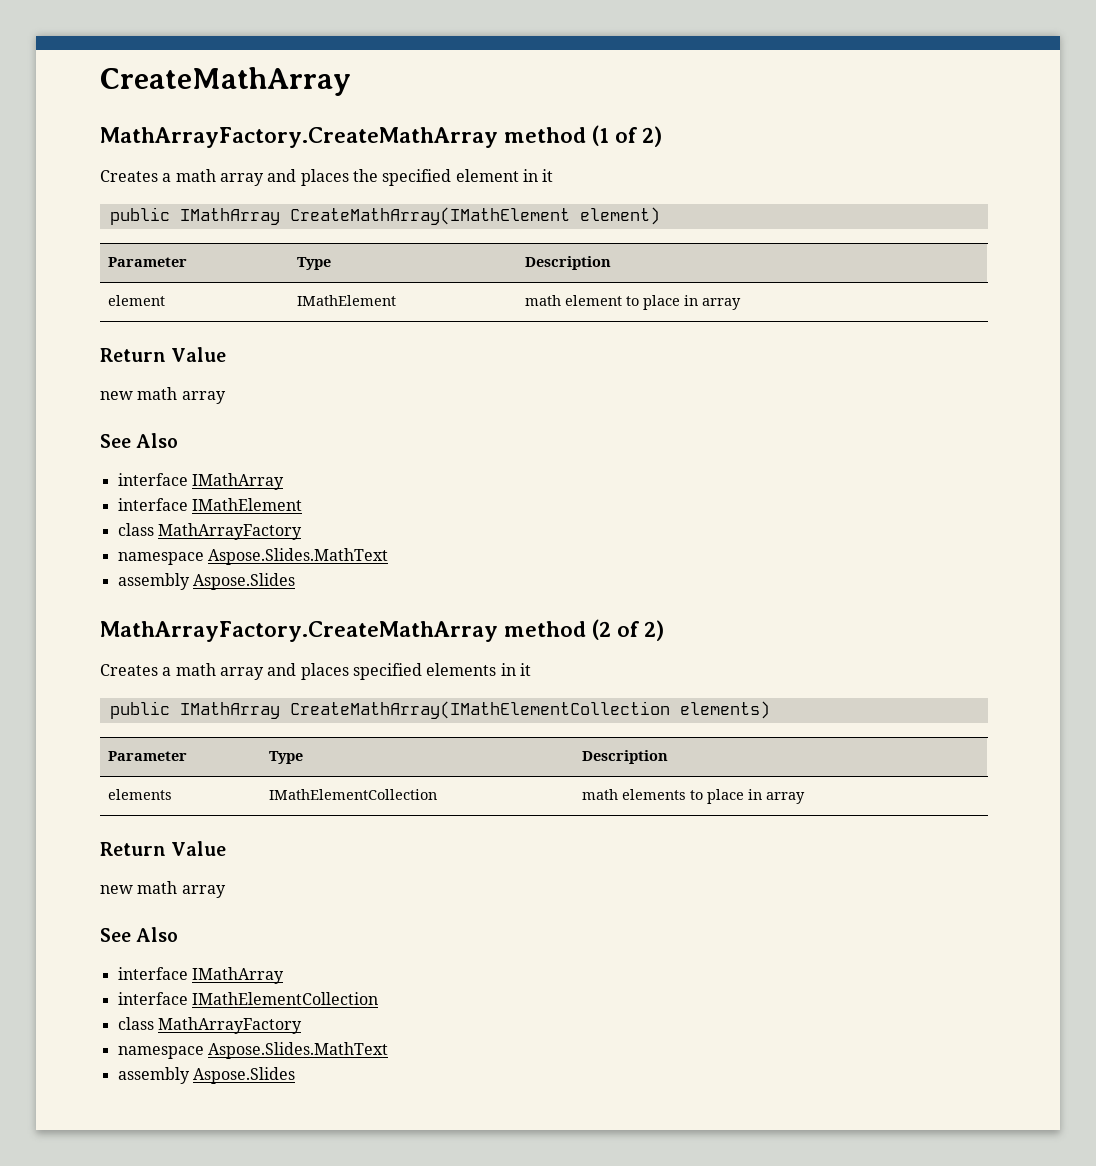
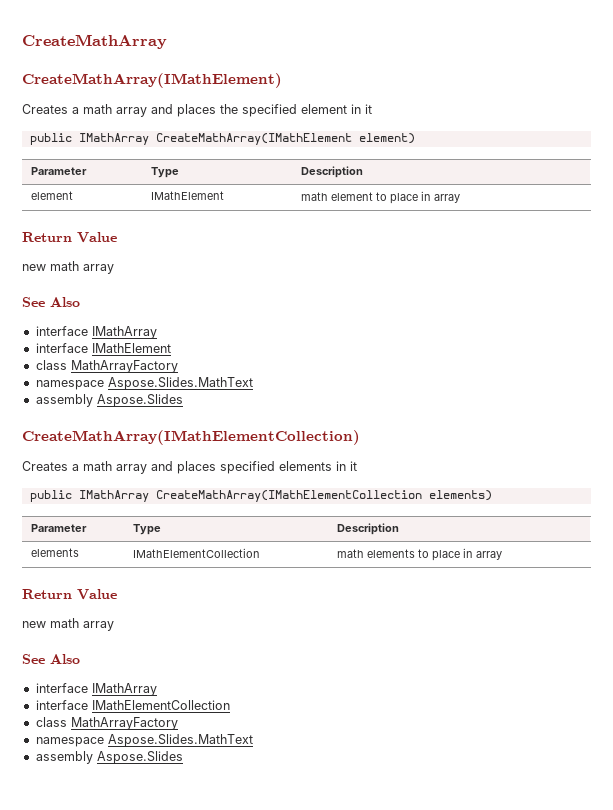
- MathArrayFactory.CreateMathArray method (1 of 2)
+ CreateMathArray(IMathElement)
- MathArrayFactory.CreateMathArray method (2 of 2)
+ CreateMathArray(IMathElementCollection)

